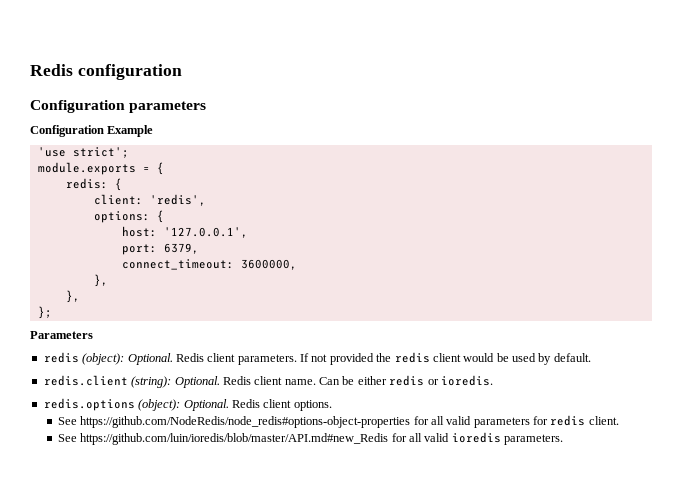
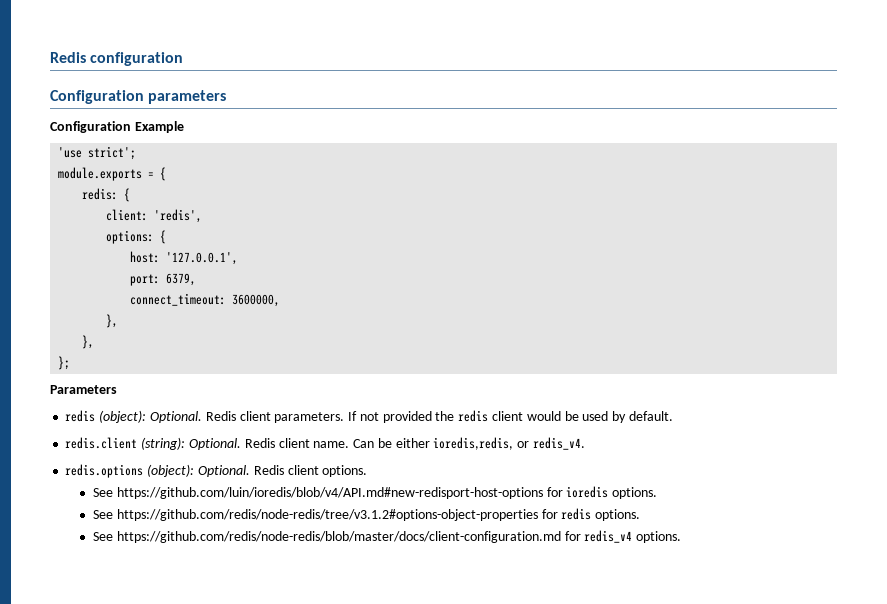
- Can be either redis or ioredis.
+ Can be either ioredis,redis, or redis_v4.
- See https://github.com/NodeRedis/node_redis#options-object-properties for all valid parameters for redis client.
- See https://github.com/luin/ioredis/blob/master/API.md#new_Redis for all valid ioredis parameters.
+ See https://github.com/luin/ioredis/blob/v4/API.md#new-redisport-host-options for ioredis options.
+ See https://github.com/redis/node-redis/tree/v3.1.2#options-object-properties for redis options.
+ See https://github.com/redis/node-redis/blob/master/docs/client-configuration.md for redis_v4 options.

